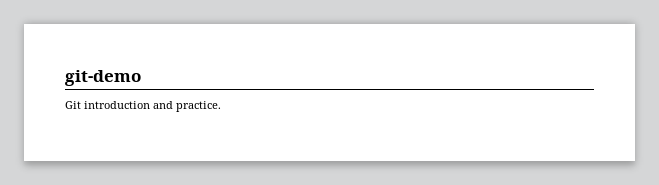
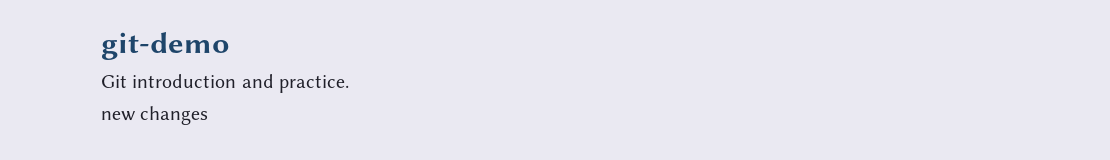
+ new changes

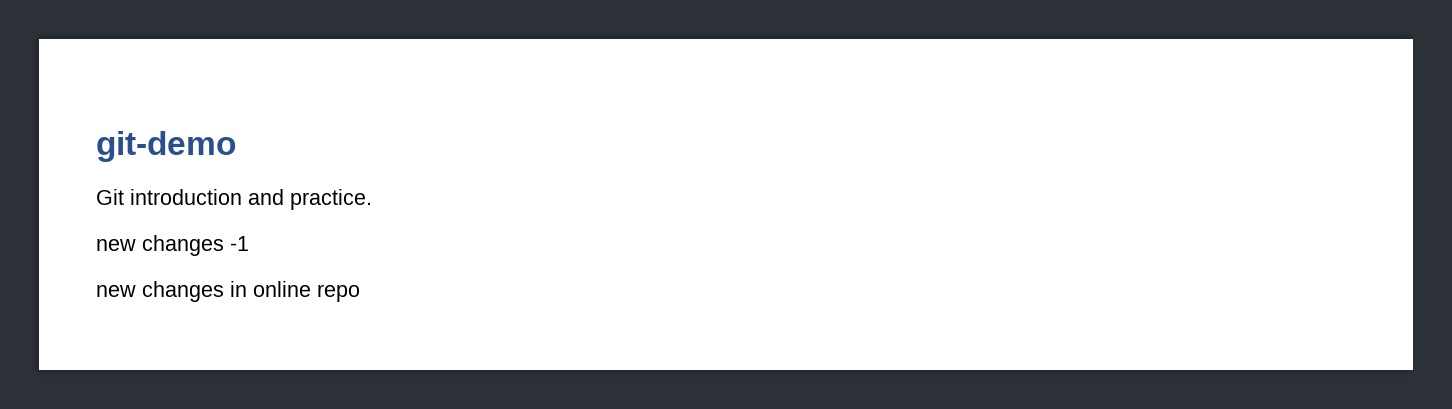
- new changes
+ new changes -1
+ new changes in online repo

